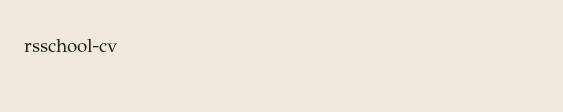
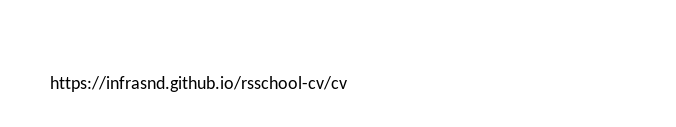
- rsschool-cv
+ https://infrasnd.github.io/rsschool-cv/cv

